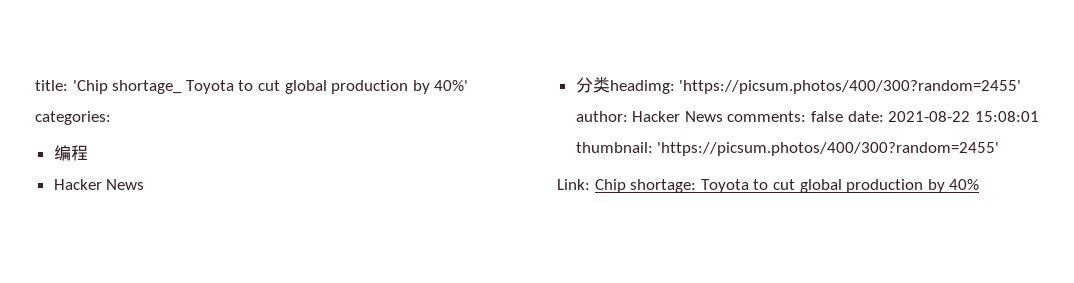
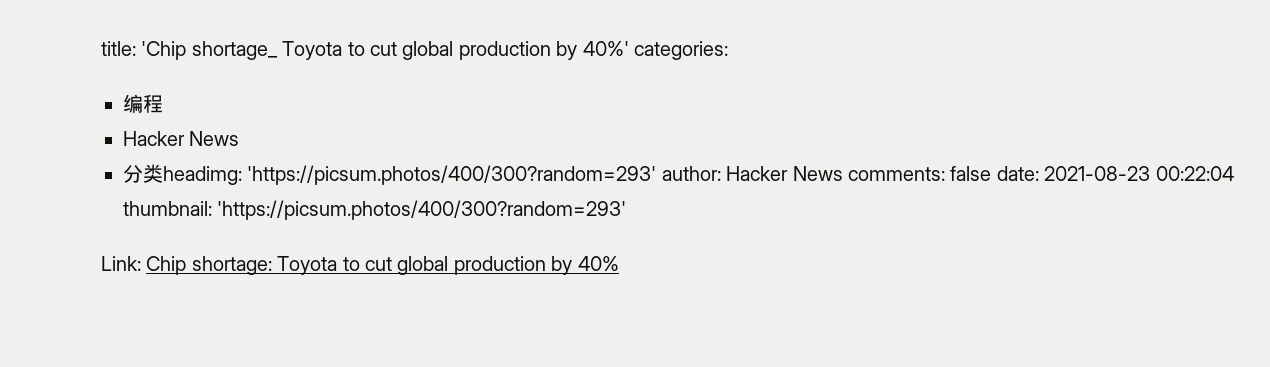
- 分类headimg: 'https://picsum.photos/400/300?random=2455' author: Hacker News comments: false date: 2021-08-22 15:08:01 thumbnail: 'https://picsum.photos/400/300?random=2455'
+ 分类headimg: 'https://picsum.photos/400/300?random=293' author: Hacker News comments: false date: 2021-08-23 00:22:04 thumbnail: 'https://picsum.photos/400/300?random=293'

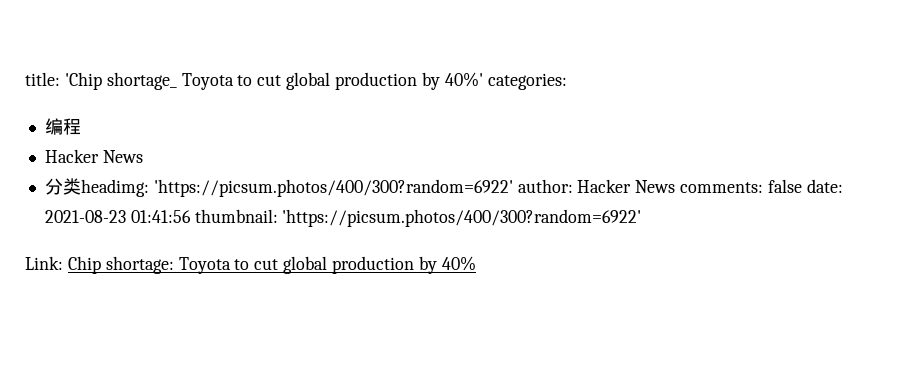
- 分类headimg: 'https://picsum.photos/400/300?random=293' author: Hacker News comments: false date: 2021-08-23 00:22:04 thumbnail: 'https://picsum.photos/400/300?random=293'
+ 分类headimg: 'https://picsum.photos/400/300?random=6922' author: Hacker News comments: false date: 2021-08-23 01:41:56 thumbnail: 'https://picsum.photos/400/300?random=6922'

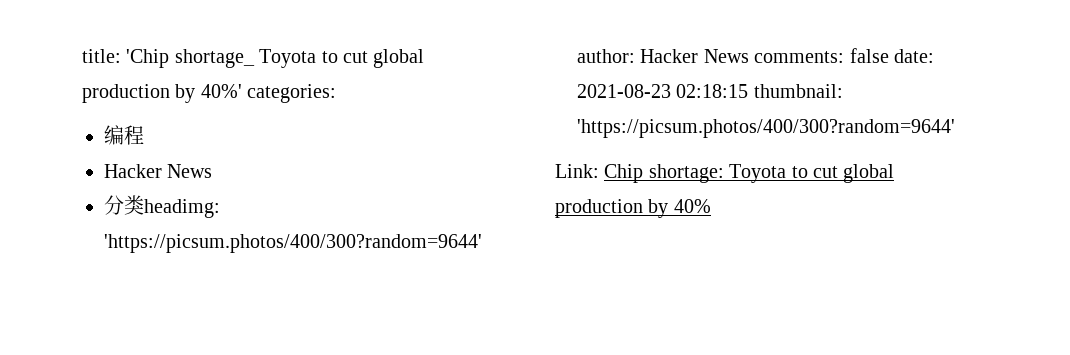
- 分类headimg: 'https://picsum.photos/400/300?random=6922' author: Hacker News comments: false date: 2021-08-23 01:41:56 thumbnail: 'https://picsum.photos/400/300?random=6922'
+ 分类headimg: 'https://picsum.photos/400/300?random=9644' author: Hacker News comments: false date: 2021-08-23 02:18:15 thumbnail: 'https://picsum.photos/400/300?random=9644'

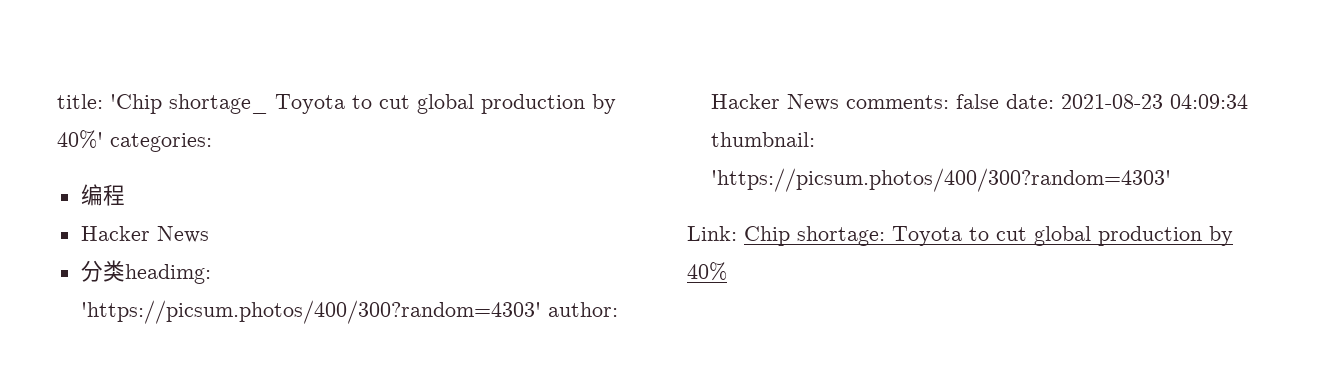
- 分类headimg: 'https://picsum.photos/400/300?random=9644' author: Hacker News comments: false date: 2021-08-23 02:18:15 thumbnail: 'https://picsum.photos/400/300?random=9644'
+ 分类headimg: 'https://picsum.photos/400/300?random=4303' author: Hacker News comments: false date: 2021-08-23 04:09:34 thumbnail: 'https://picsum.photos/400/300?random=4303'

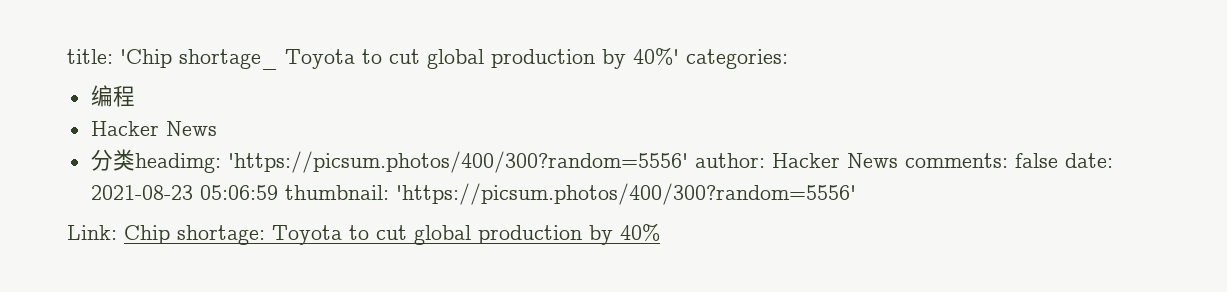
- 分类headimg: 'https://picsum.photos/400/300?random=4303' author: Hacker News comments: false date: 2021-08-23 04:09:34 thumbnail: 'https://picsum.photos/400/300?random=4303'
+ 分类headimg: 'https://picsum.photos/400/300?random=5556' author: Hacker News comments: false date: 2021-08-23 05:06:59 thumbnail: 'https://picsum.photos/400/300?random=5556'

